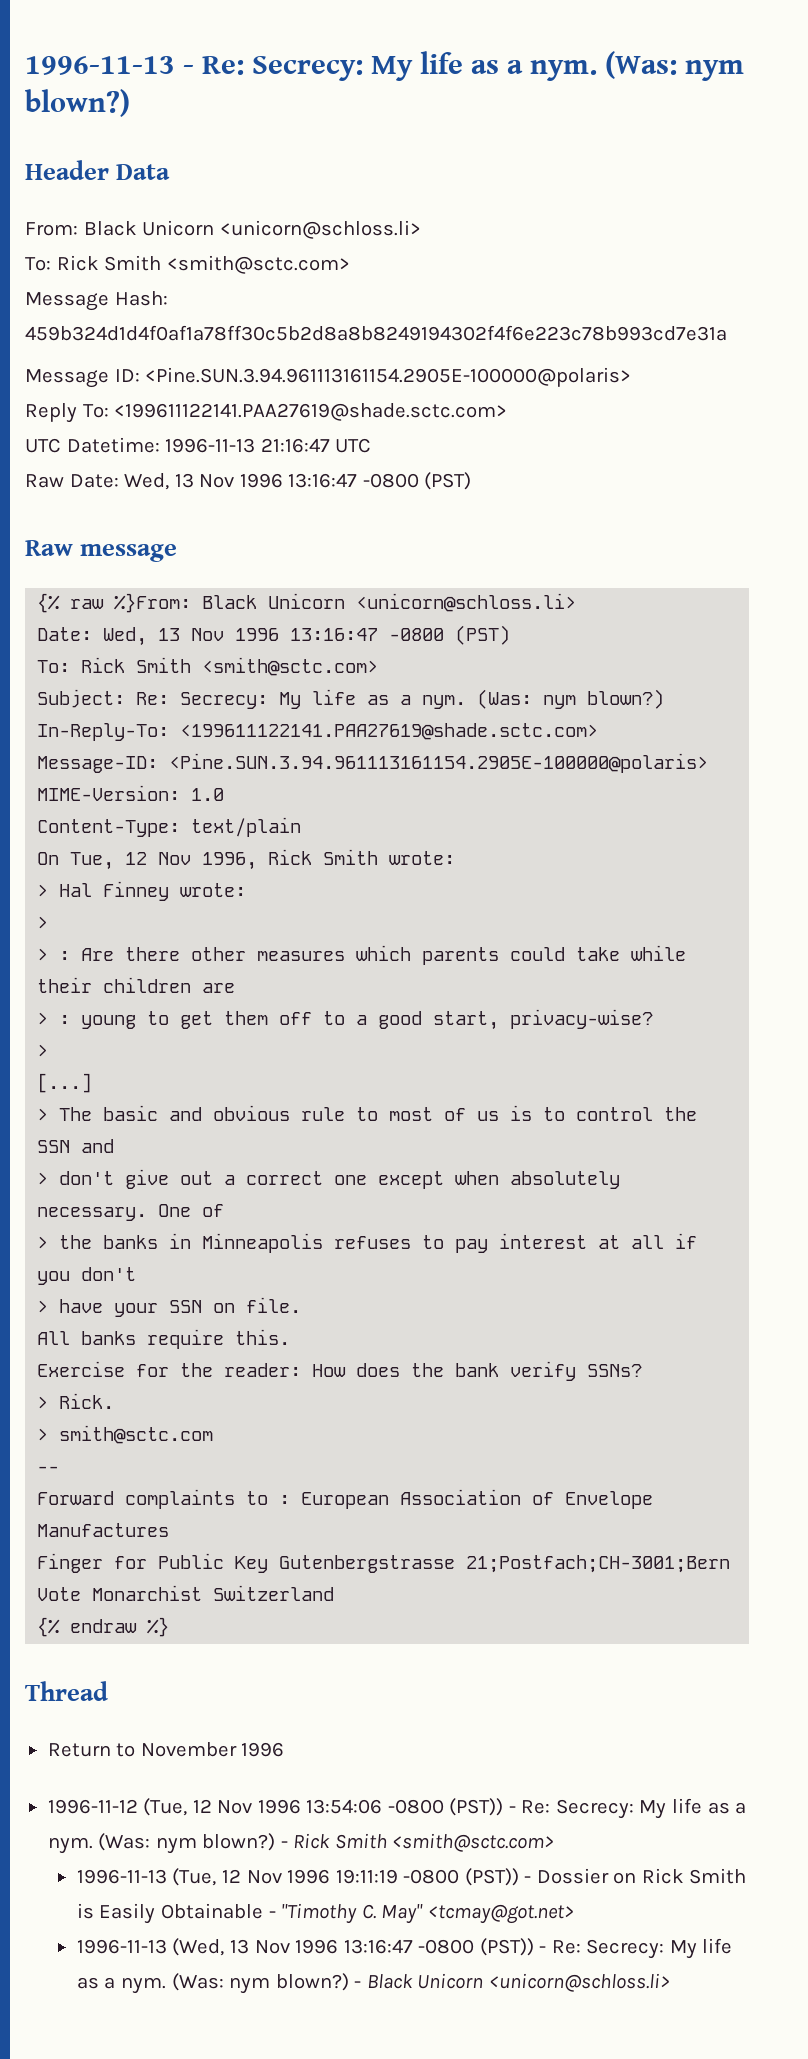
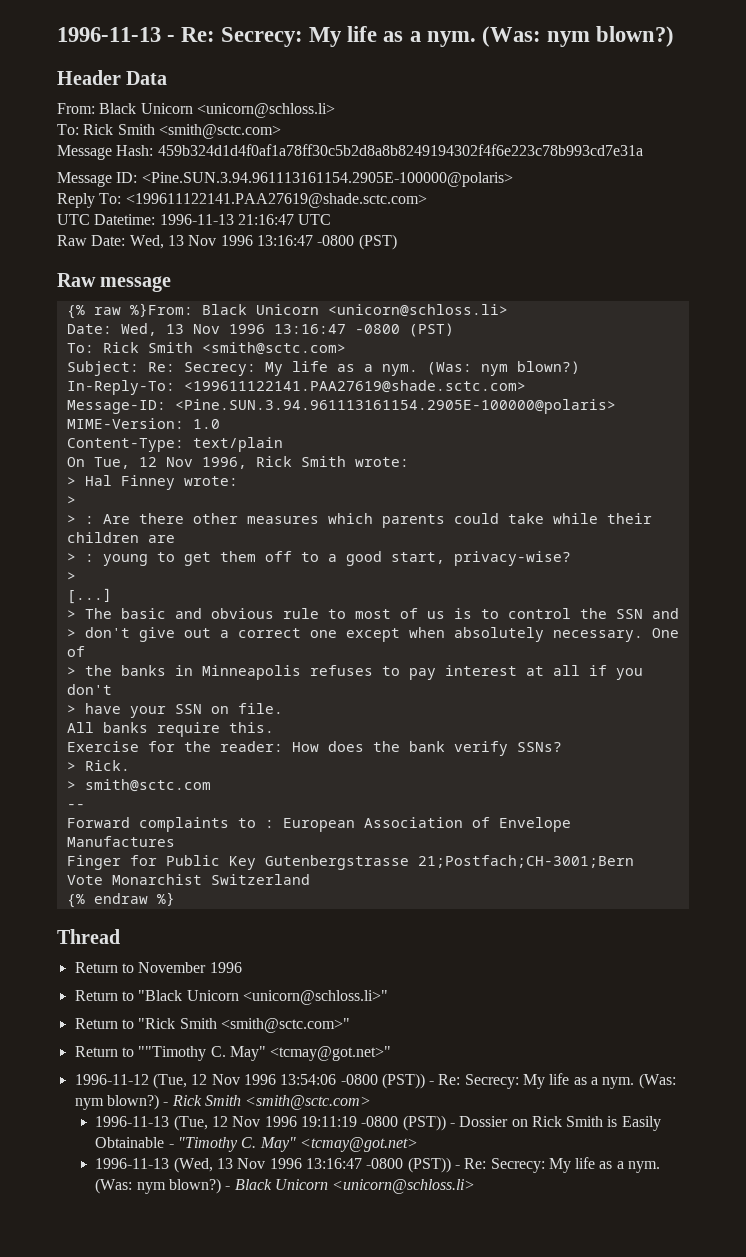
+ Return to "Black Unicorn <unicorn@schloss.li>"
+ Return to "Rick Smith <smith@sctc.com>"
+ Return to ""Timothy C. May" <tcmay@got.net>"

